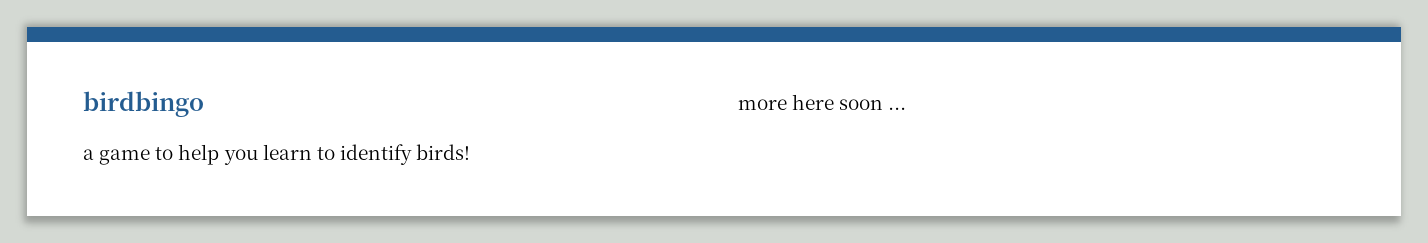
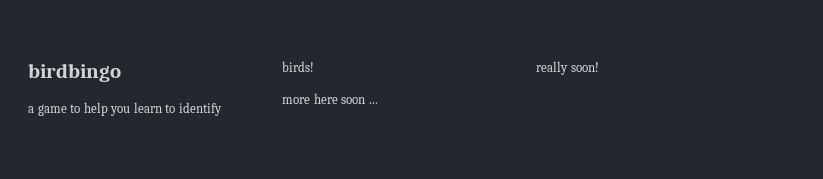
+ really soon!

